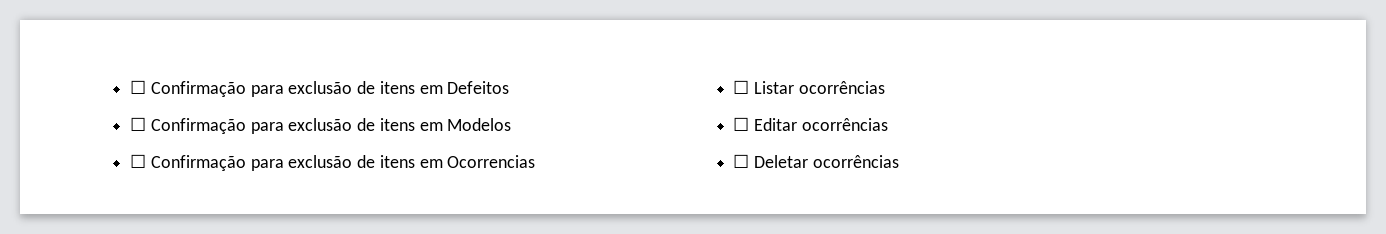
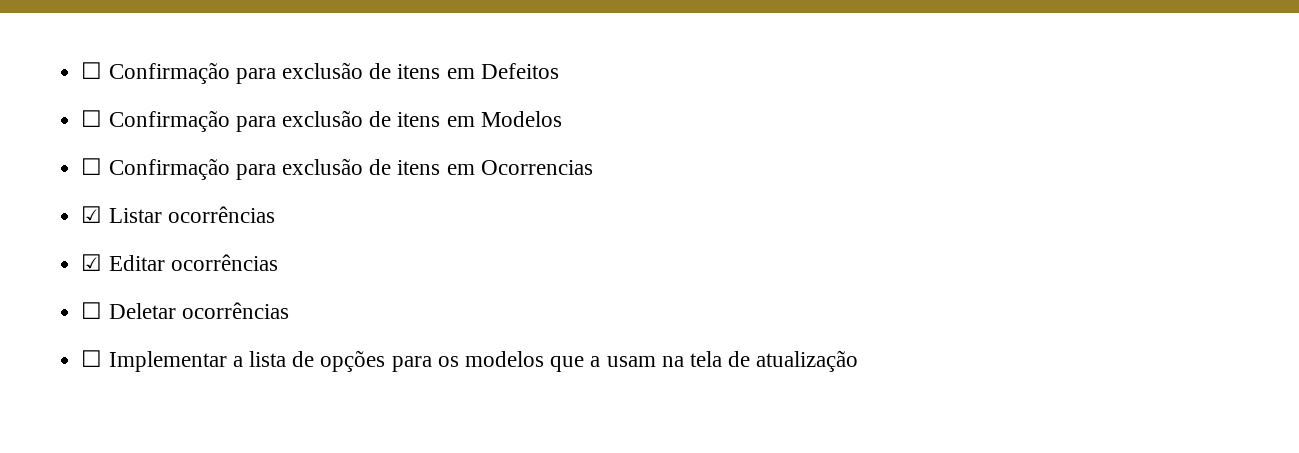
- ☐ Listar ocorrências
+ ☑ Listar ocorrências
- ☐ Editar ocorrências
+ ☑ Editar ocorrências
+ ☐ Implementar a lista de opções para os modelos que a usam na tela de atualização

